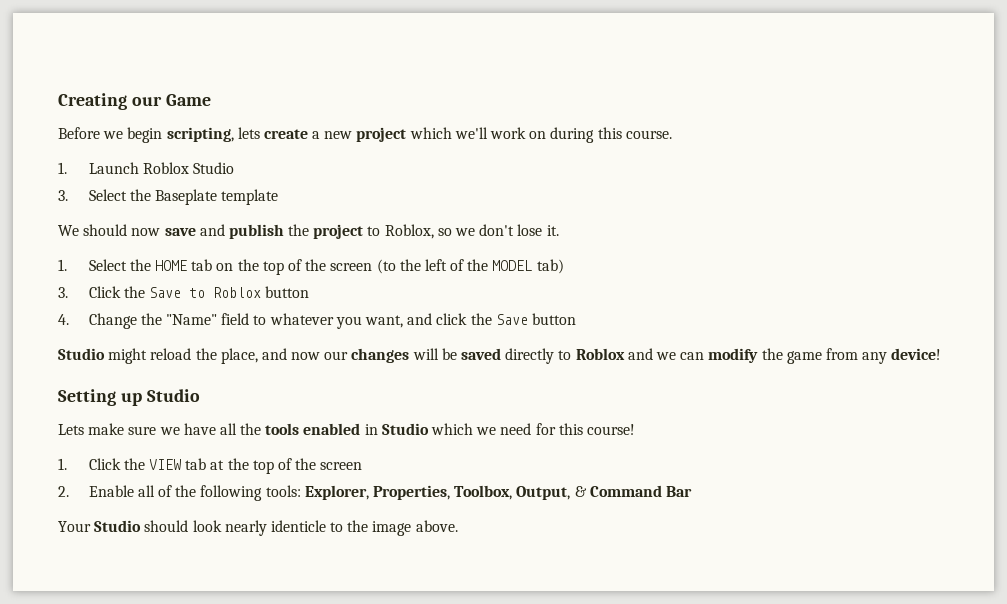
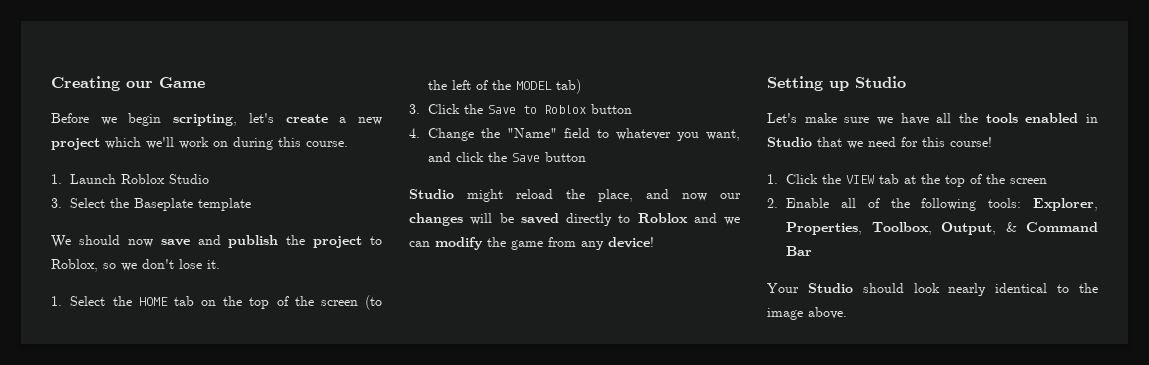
- Before we begin scripting, lets create a new project which we'll work on during this course.
+ Before we begin scripting, let's create a new project which we'll work on during this course.
- Lets make sure we have all the tools enabled in Studio which we need for this course!
+ Let's make sure we have all the tools enabled in Studio that we need for this course!
- Your Studio should look nearly identicle to the image above.
+ Your Studio should look nearly identical to the image above.

